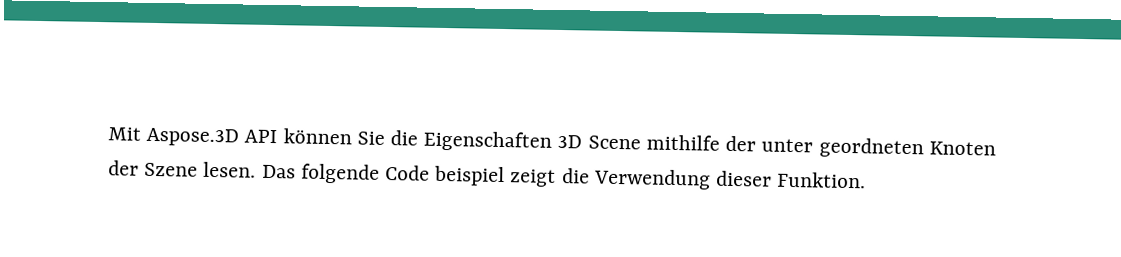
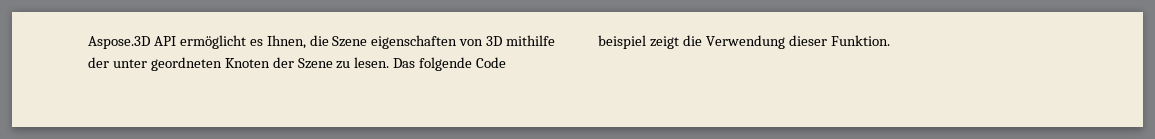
- Mit Aspose.3D API können Sie die Eigenschaften 3D Scene mithilfe der unter geordneten Knoten der Szene lesen.
+ Aspose.3D API ermöglicht es Ihnen, die Szene eigenschaften von 3D mithilfe der unter geordneten Knoten der Szene zu lesen.

